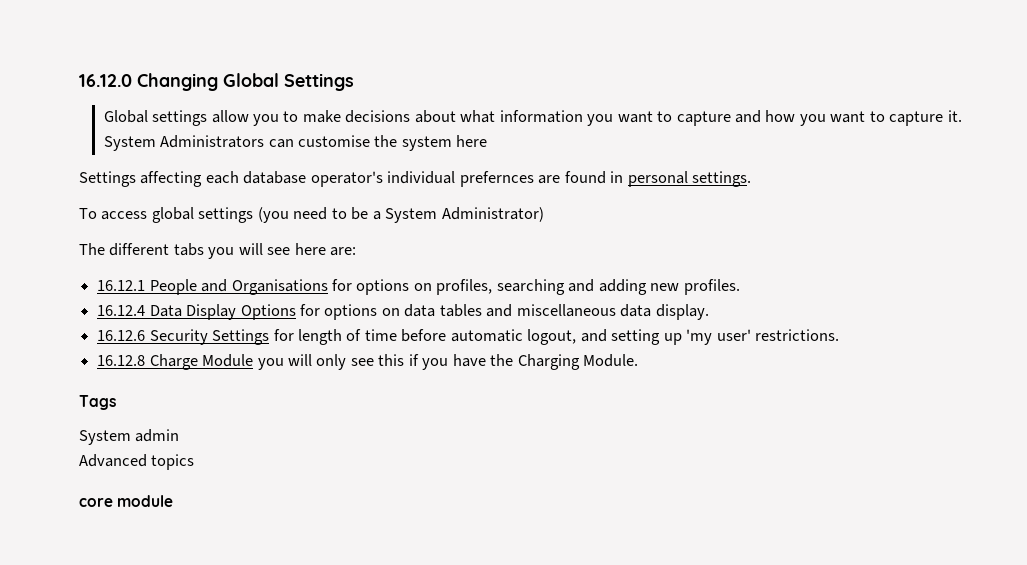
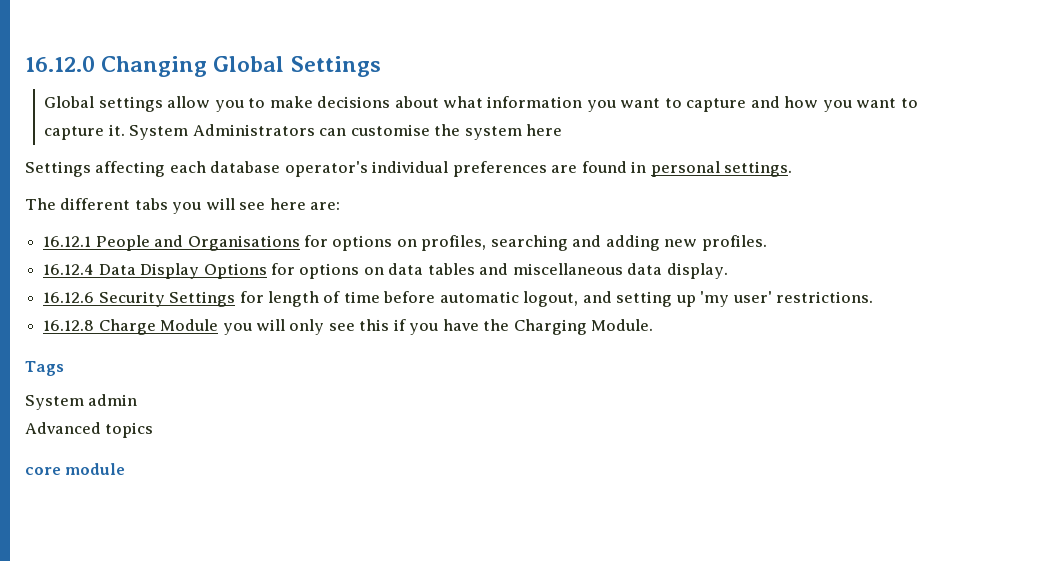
- Settings affecting each database operator's individual prefernces are found in personal settings.
+ Settings affecting each database operator's individual preferences are found in personal settings.
- To access global settings (you need to be a System Administrator)

